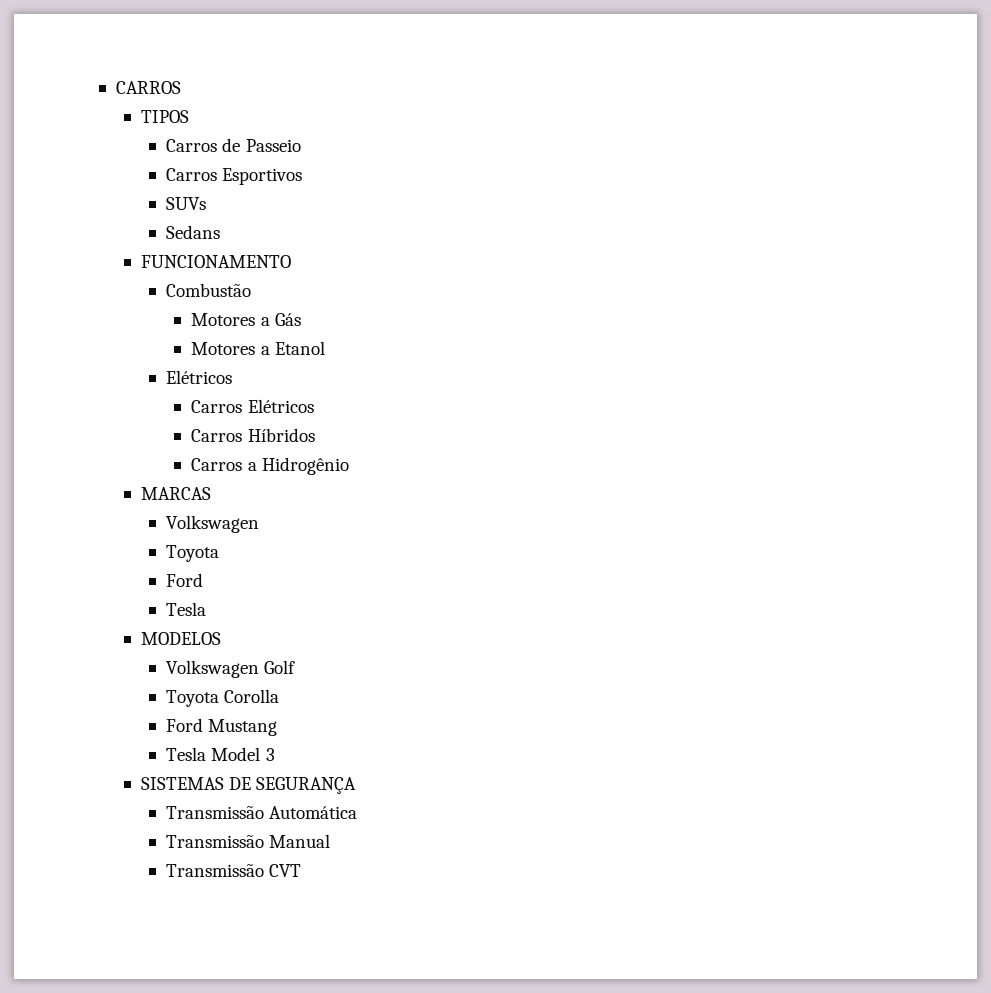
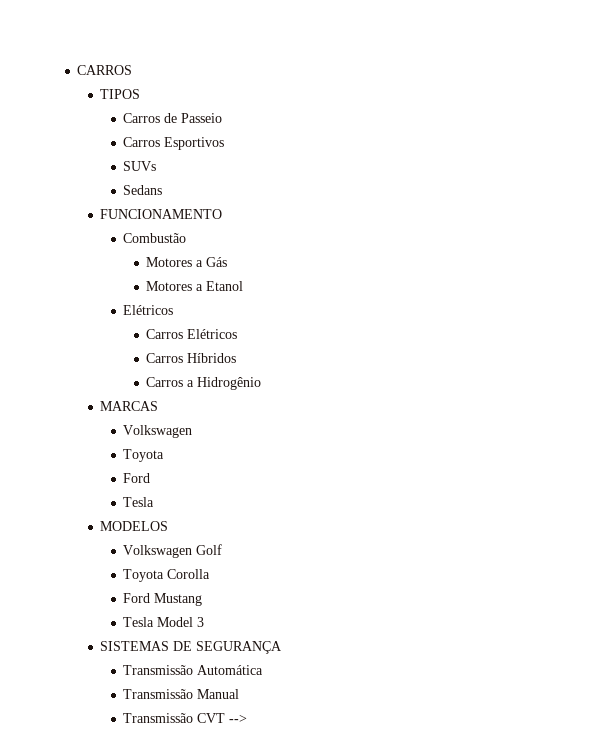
- Transmissão CVT
+ Transmissão CVT -->

